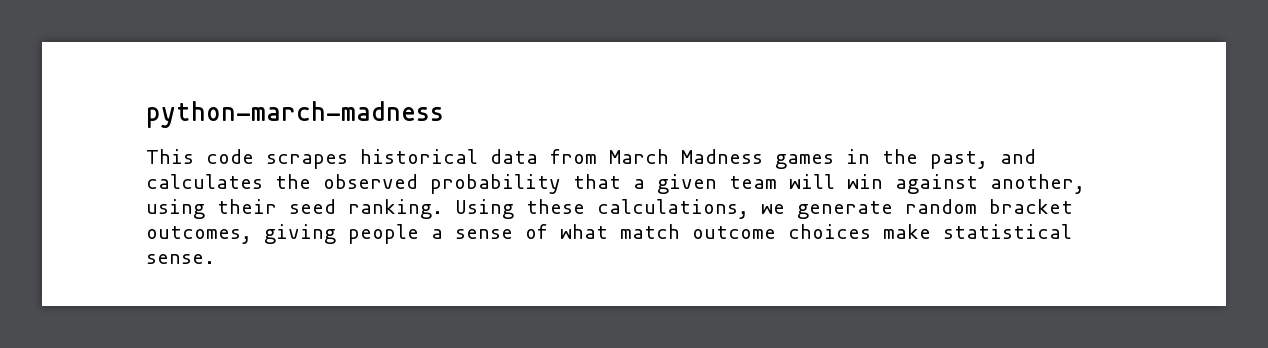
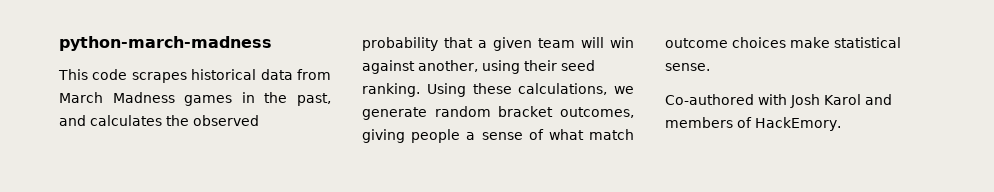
+ Co-authored with Josh Karol and members of HackEmory.

